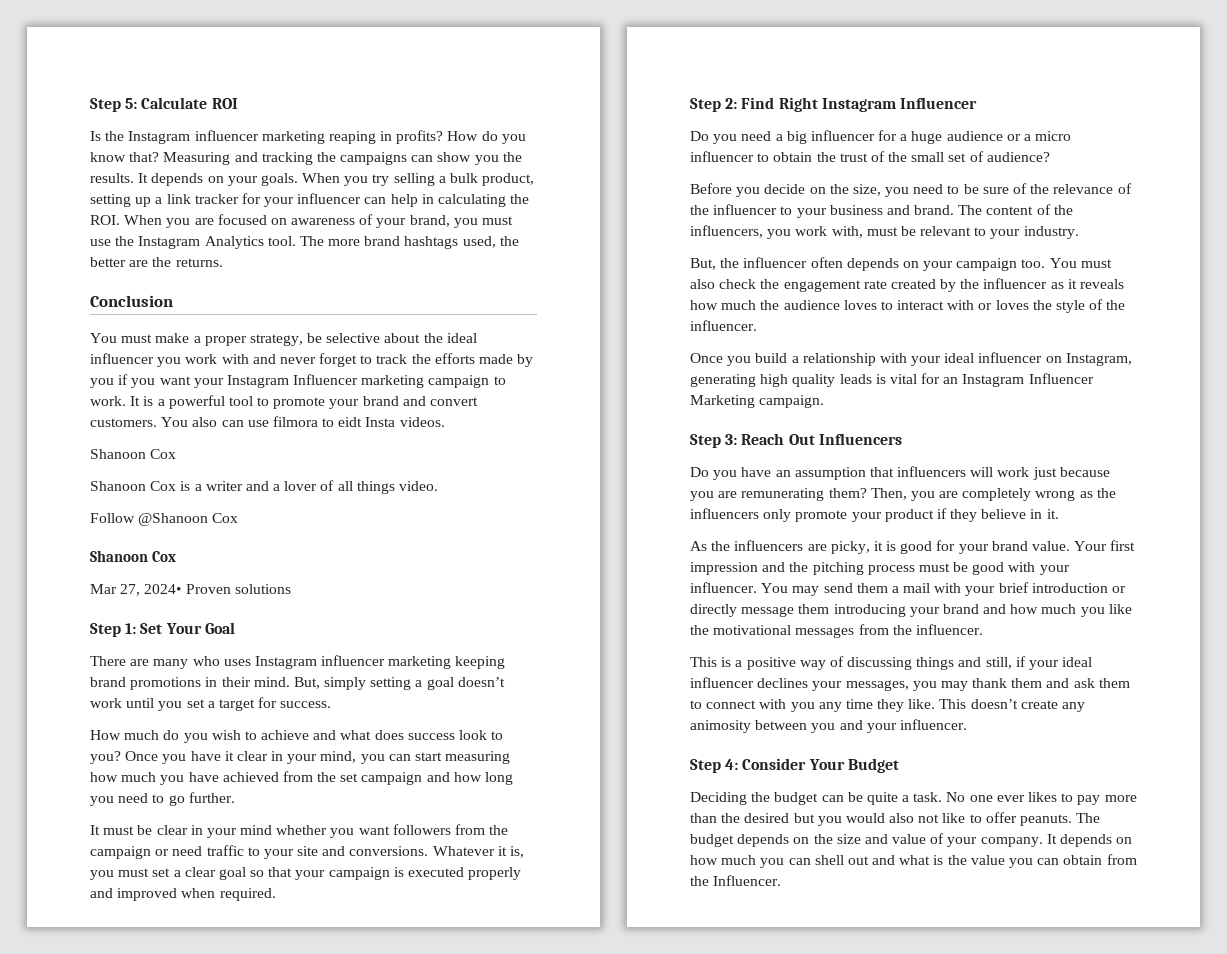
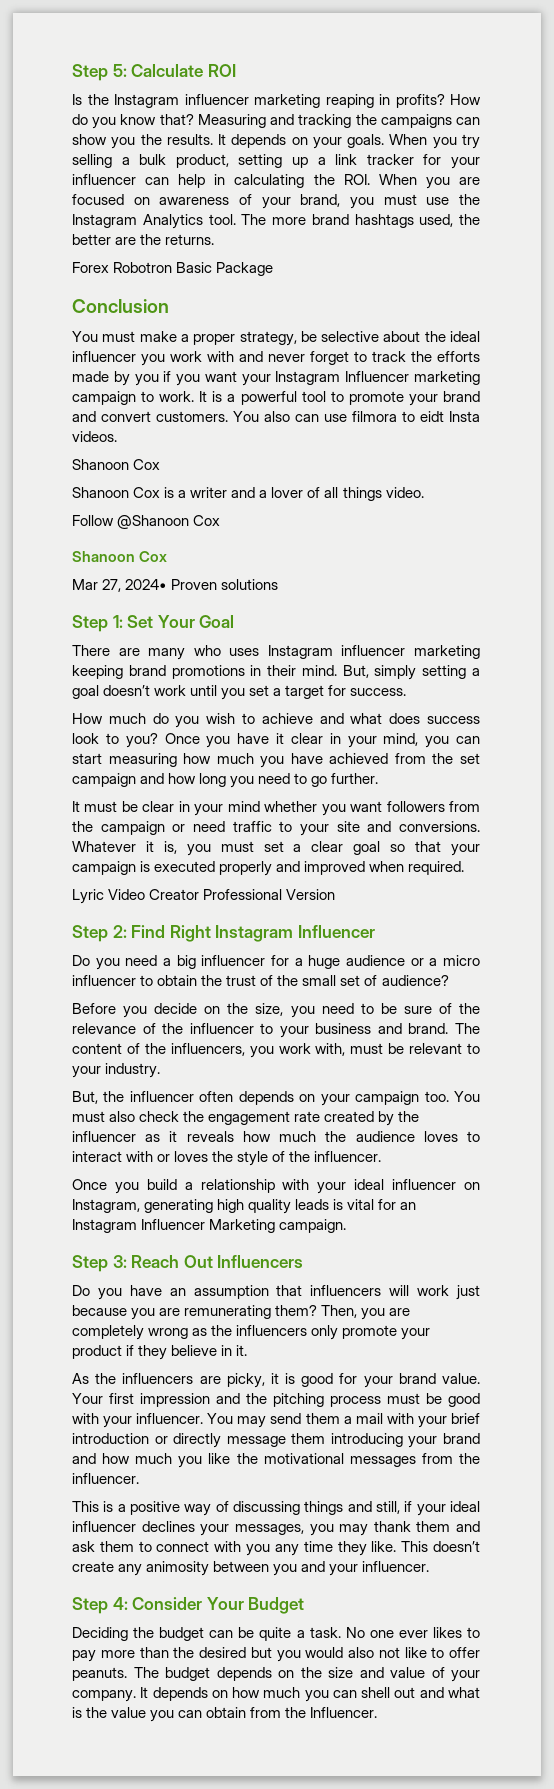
+ Forex Robotron Basic Package
+ Lyric Video Creator Professional Version

